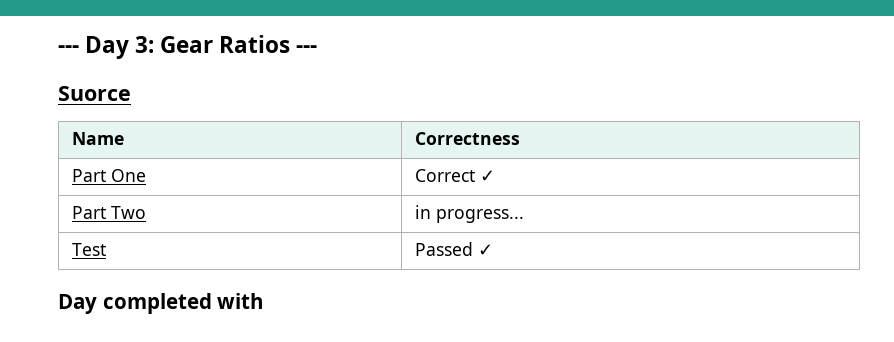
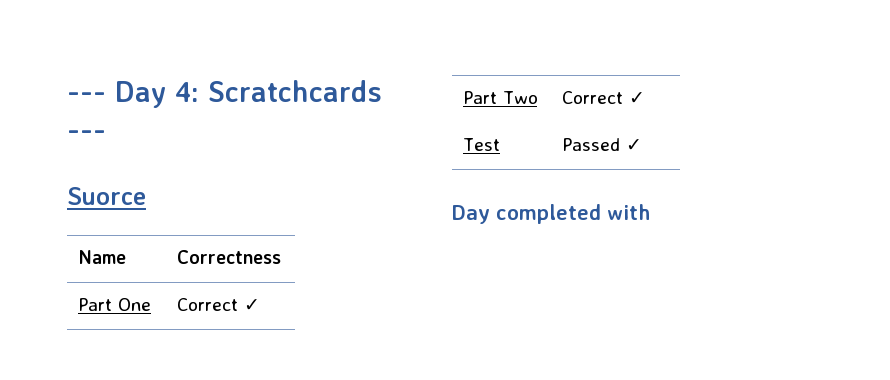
- --- Day 3: Gear Ratios ---
+ --- Day 4: Scratchcards ---
- Part Two | in progress...
+ Part Two | Correct ✓

